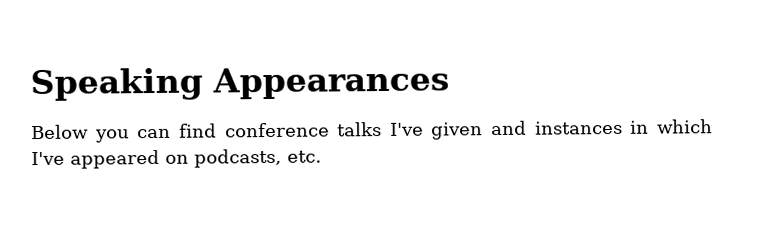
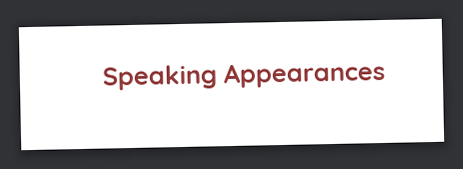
- Below you can find conference talks I've given and instances in which I've appeared on podcasts, etc.

